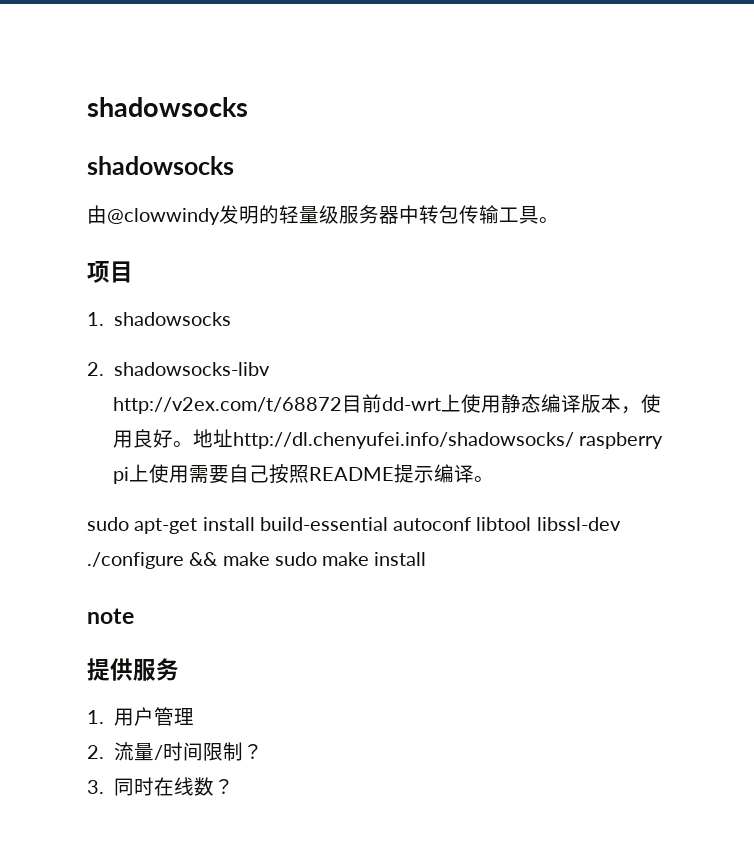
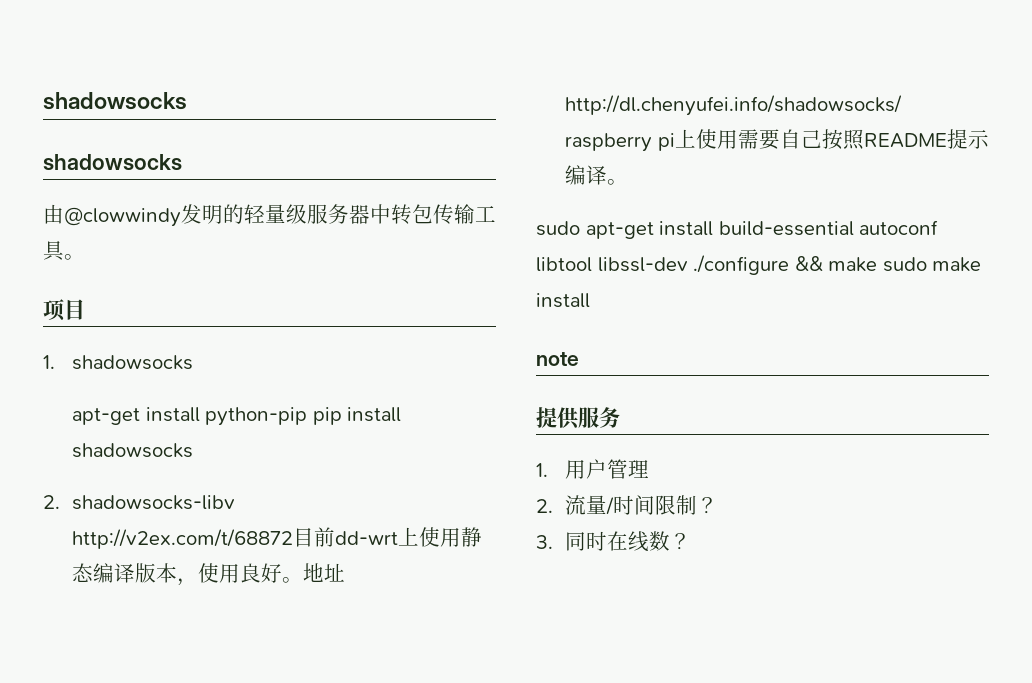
+ apt-get install python-pip pip install shadowsocks

